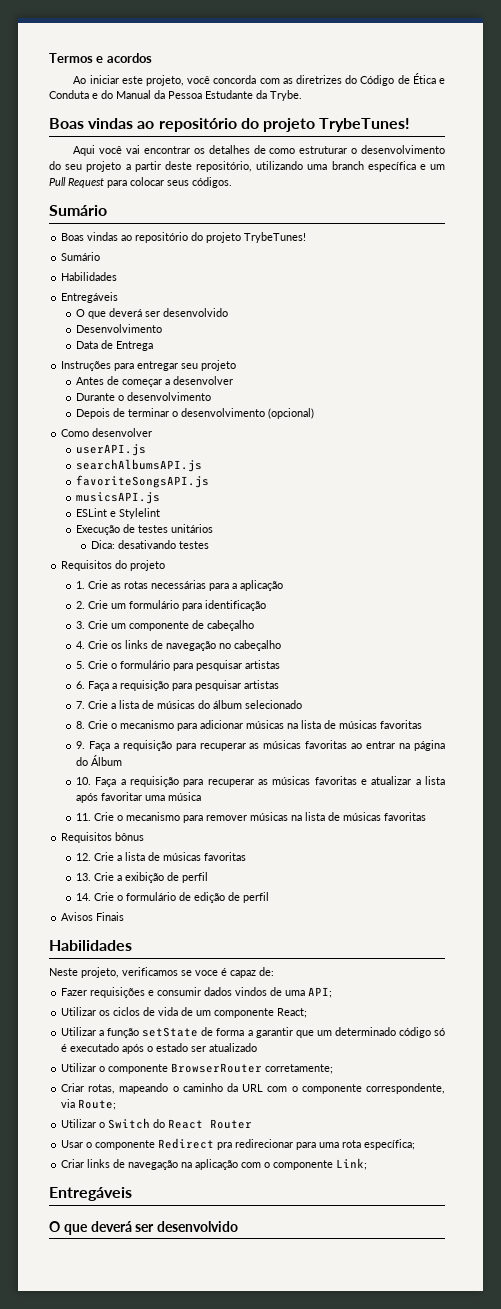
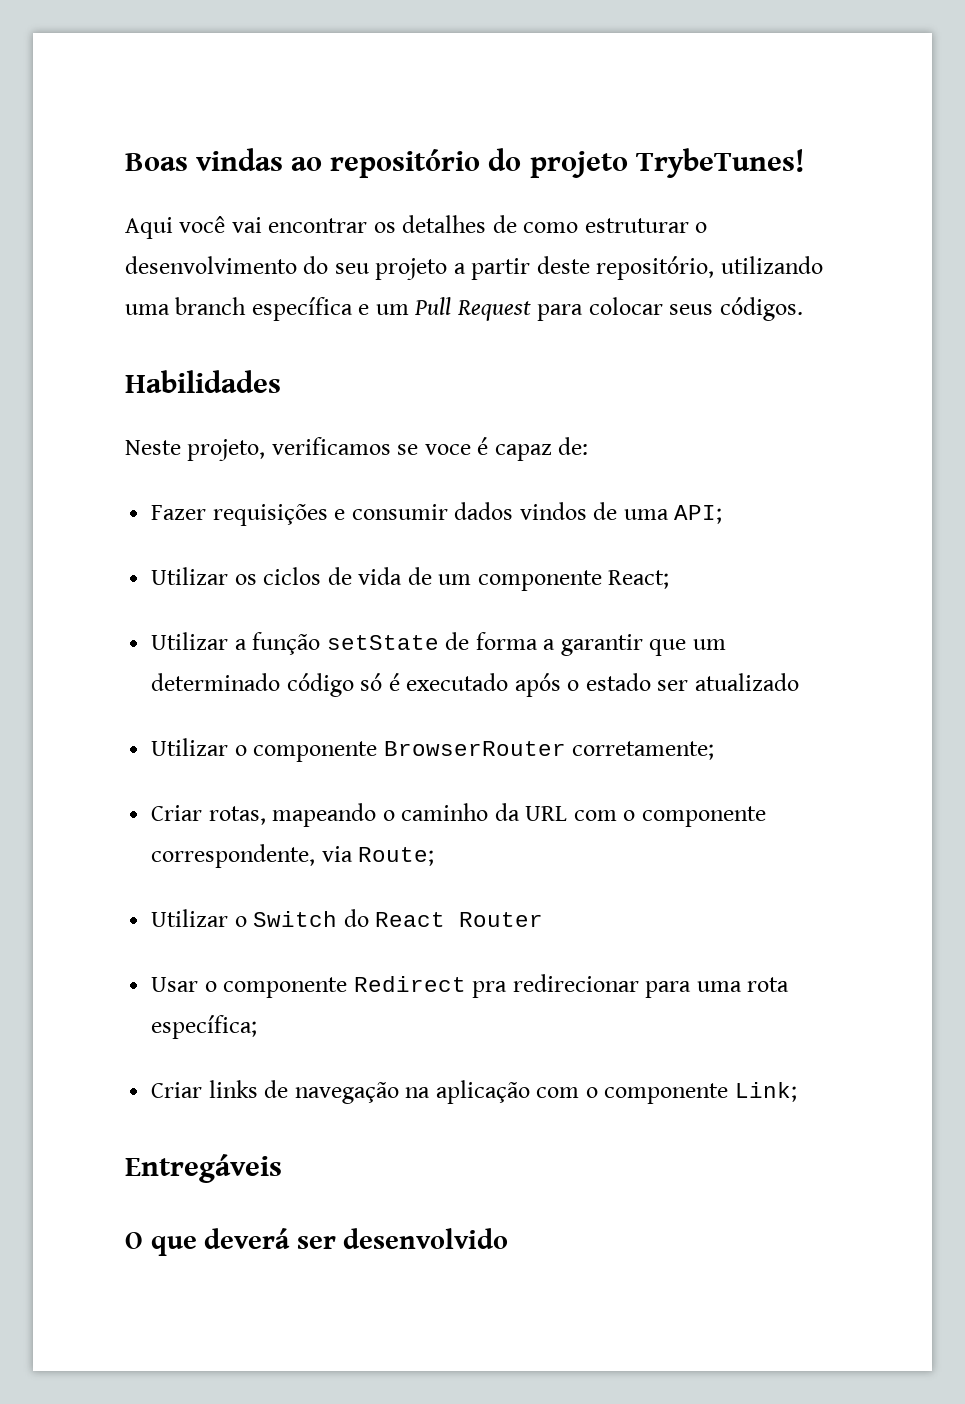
- Termos e acordos
- Ao iniciar este projeto, você concorda com as diretrizes do Código de Ética e Conduta e do Manual da Pessoa Estudante da Trybe.
  Aqui você vai encontrar os detalhes de como estruturar o desenvolvimento do seu projeto a partir deste repositório, utilizando uma branch específica e um Pull Request para colocar seus códigos.
- Sumário
- Boas vindas ao repositório do projeto TrybeTunes!
- Sumário
- Habilidades
- Entregáveis
- O que deverá ser desenvolvido
- Desenvolvimento
- Data de Entrega
- Instruções para entregar seu projeto
- Antes de começar a desenvolver
- Durante o desenvolvimento
- Depois de terminar o desenvolvimento (opcional)
- Como desenvolver
- userAPI.js
- searchAlbumsAPI.js
- favoriteSongsAPI.js
- musicsAPI.js
- ESLint e Stylelint
- Execução de testes unitários
- Dica: desativando testes
- Requisitos do projeto
- 1. Crie as rotas necessárias para a aplicação
- 2. Crie um formulário para identificação
- 3. Crie um componente de cabeçalho
- 4. Crie os links de navegação no cabeçalho
- 5. Crie o formulário para pesquisar artistas
- 6. Faça a requisição para pesquisar artistas
- 7. Crie a lista de músicas do álbum selecionado
- 8. Crie o mecanismo para adicionar músicas na lista de músicas favoritas
- 9. Faça a requisição para recuperar as músicas favoritas ao entrar na página do Álbum
- 10. Faça a requisição para recuperar as músicas favoritas e atualizar a lista após favoritar uma música
- 11. Crie o mecanismo para remover músicas na lista de músicas favoritas
- Requisitos bônus
- 12. Crie a lista de músicas favoritas
- 13. Crie a exibição de perfil
- 14. Crie o formulário de edição de perfil
- Avisos Finais

